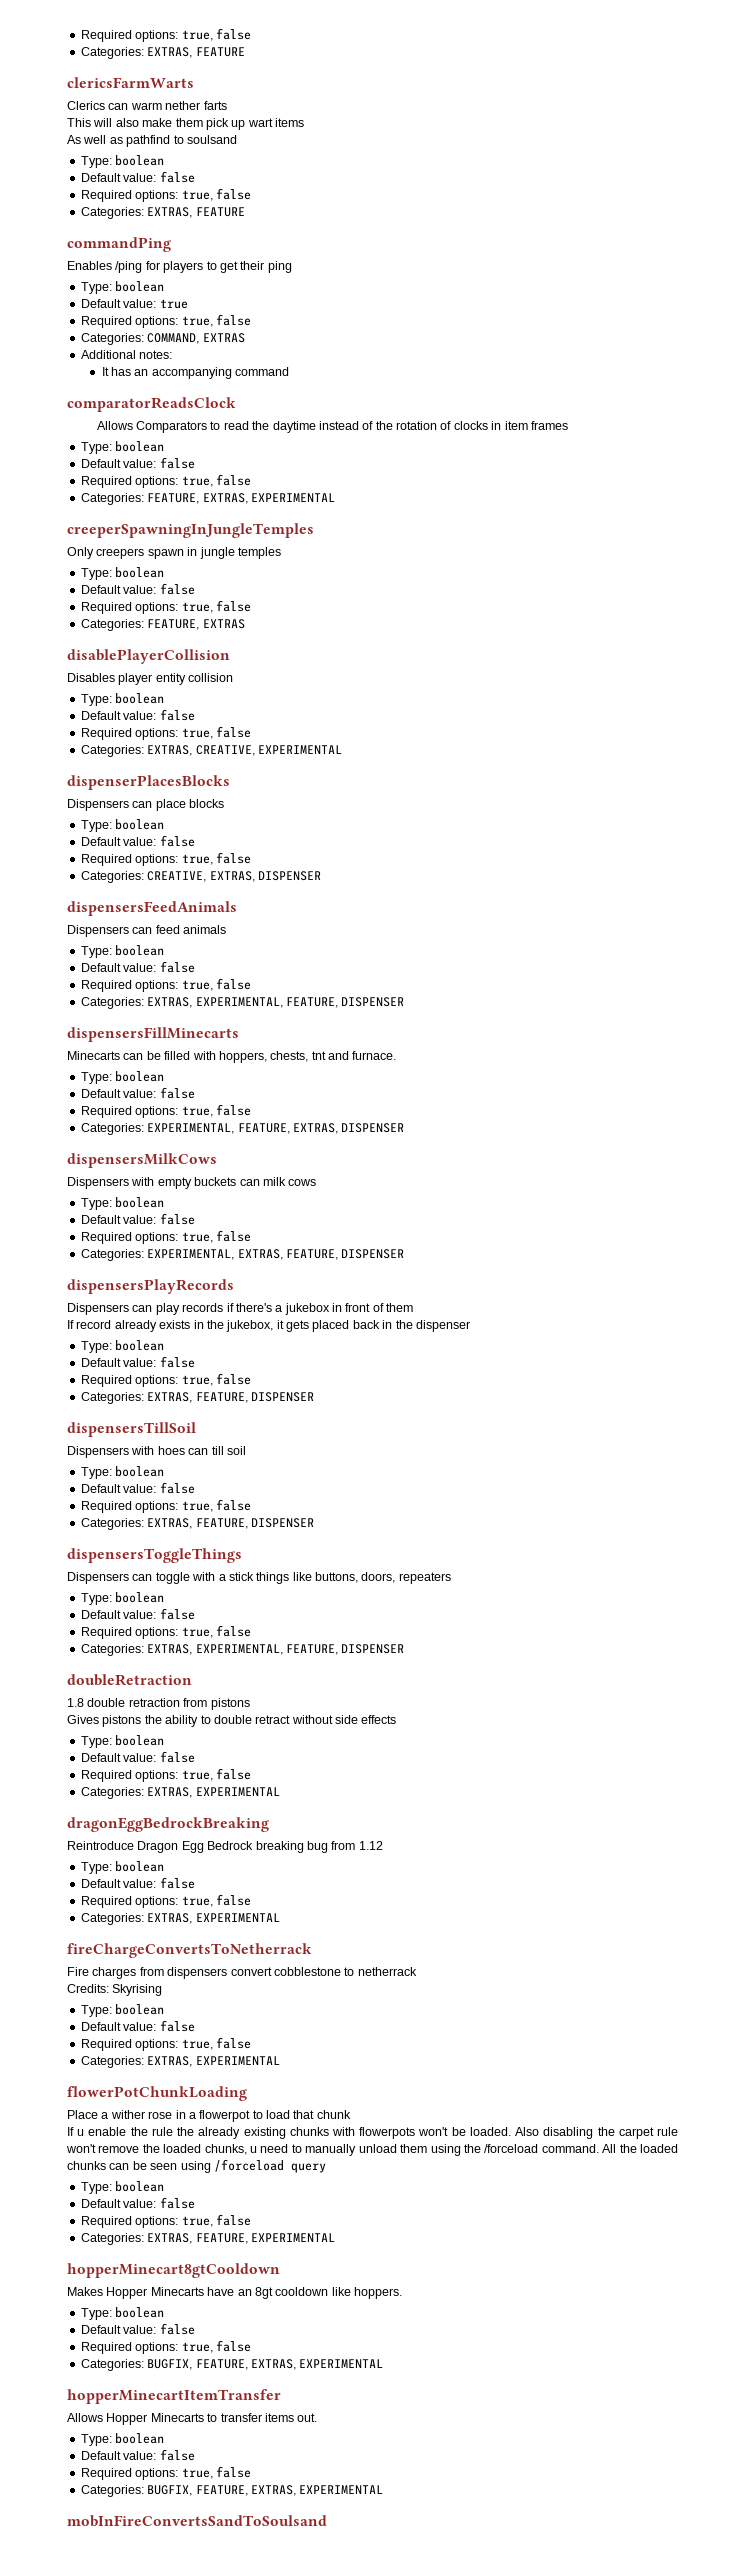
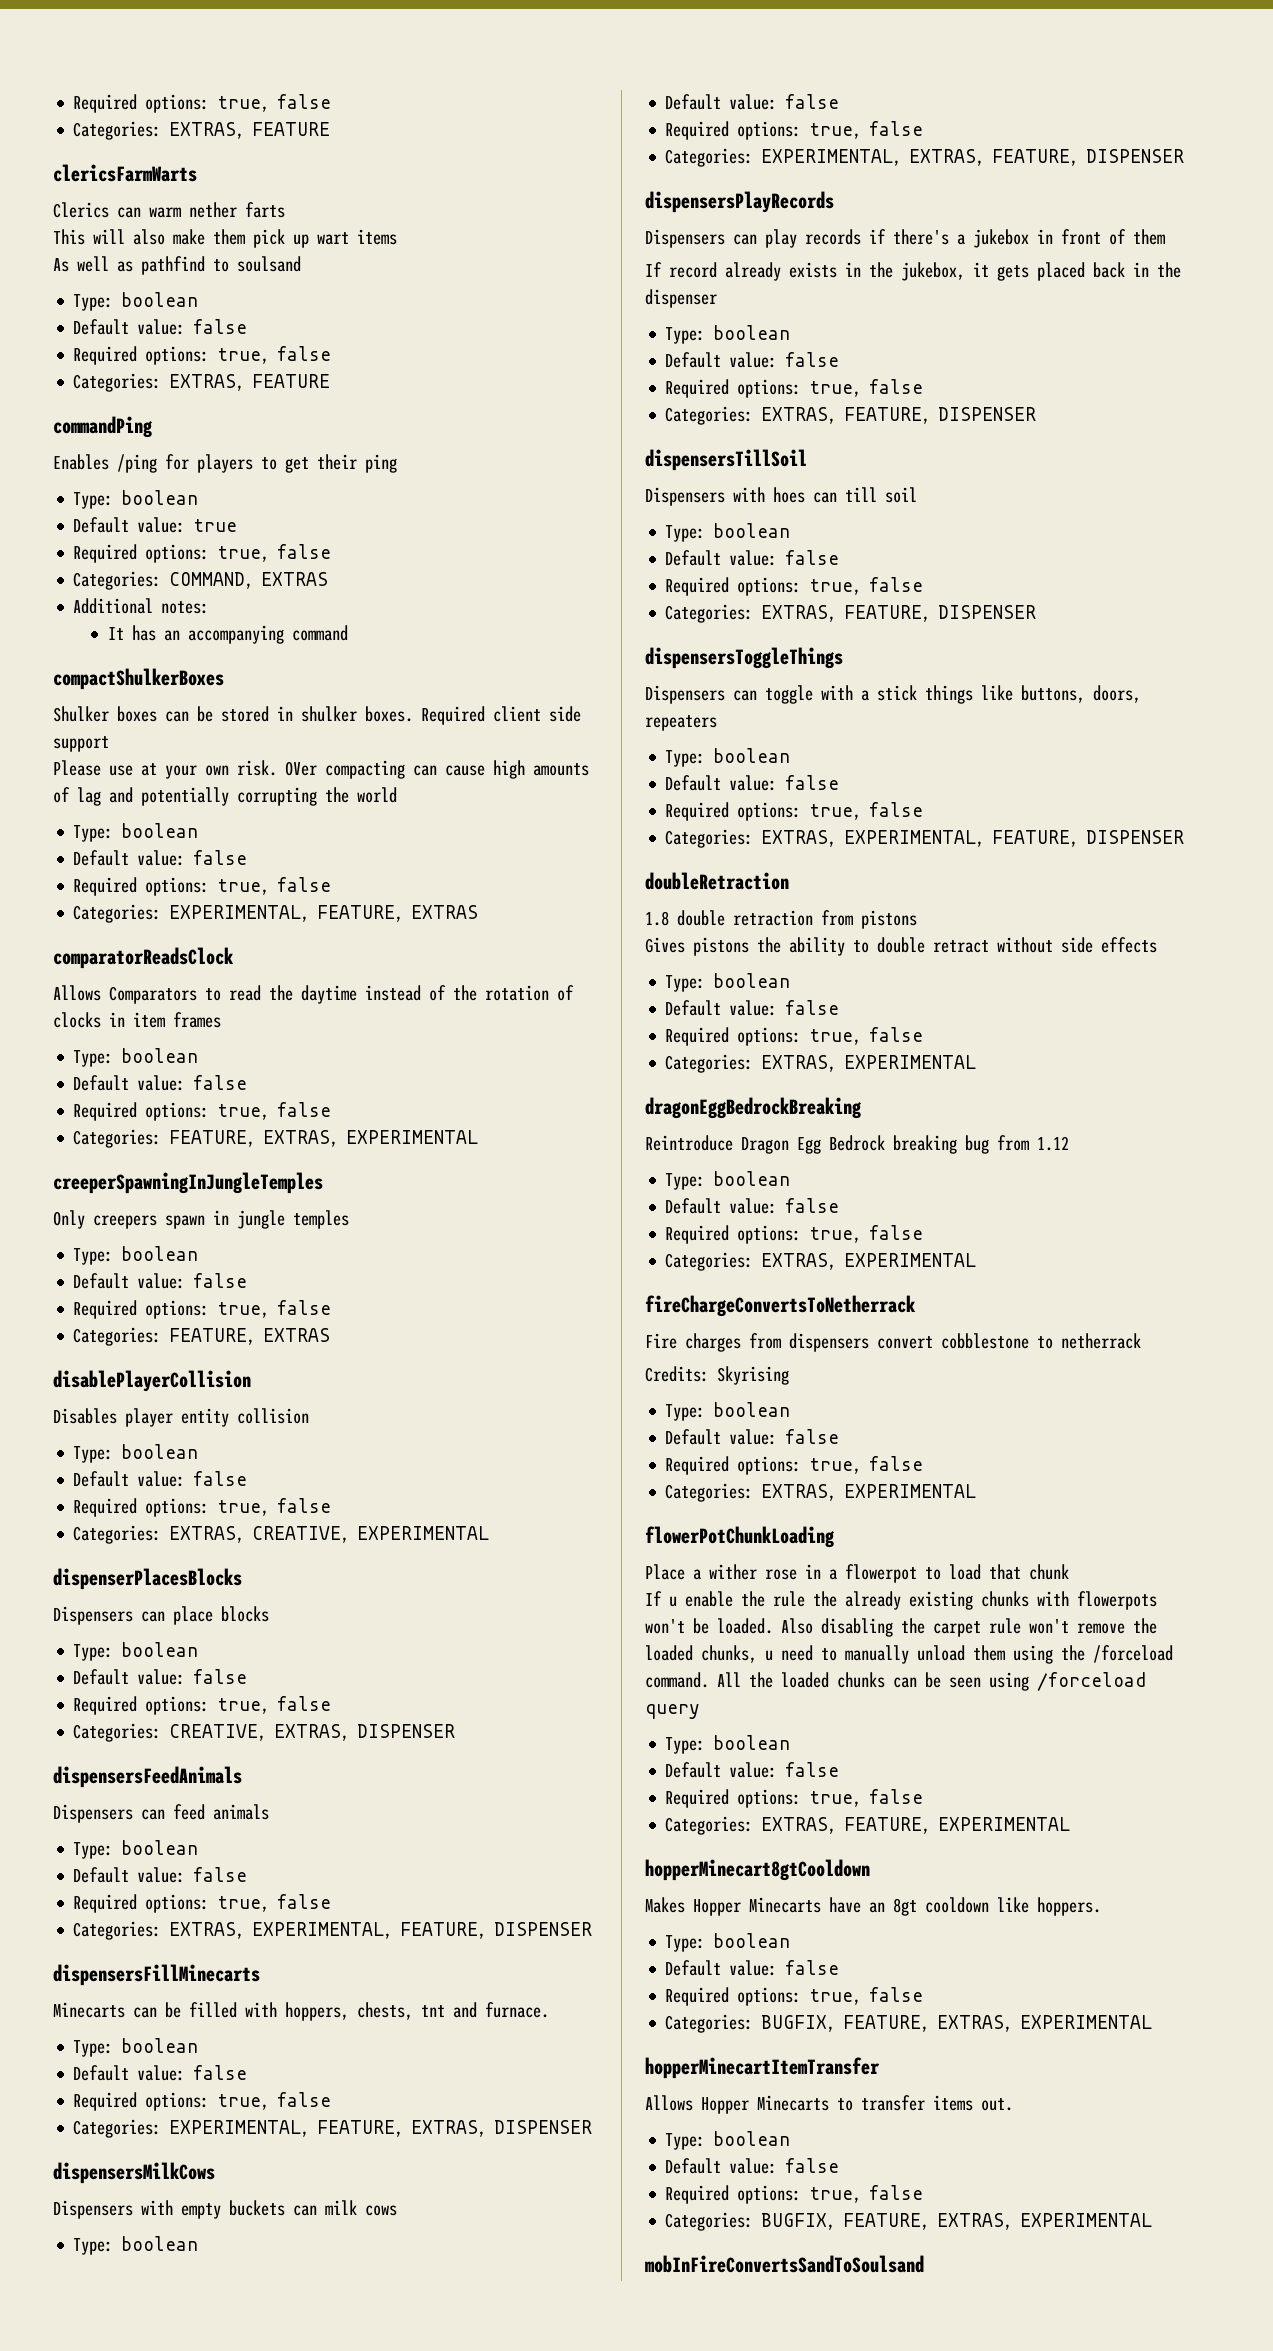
+ compactShulkerBoxes
+ Shulker boxes can be stored in shulker boxes. Required client side support
+ Please use at your own risk. OVer compacting can cause high amounts of lag and potentially corrupting the world
+ Type: boolean
+ Default value: false
+ Required options: true, false
+ Categories: EXPERIMENTAL, FEATURE, EXTRAS

